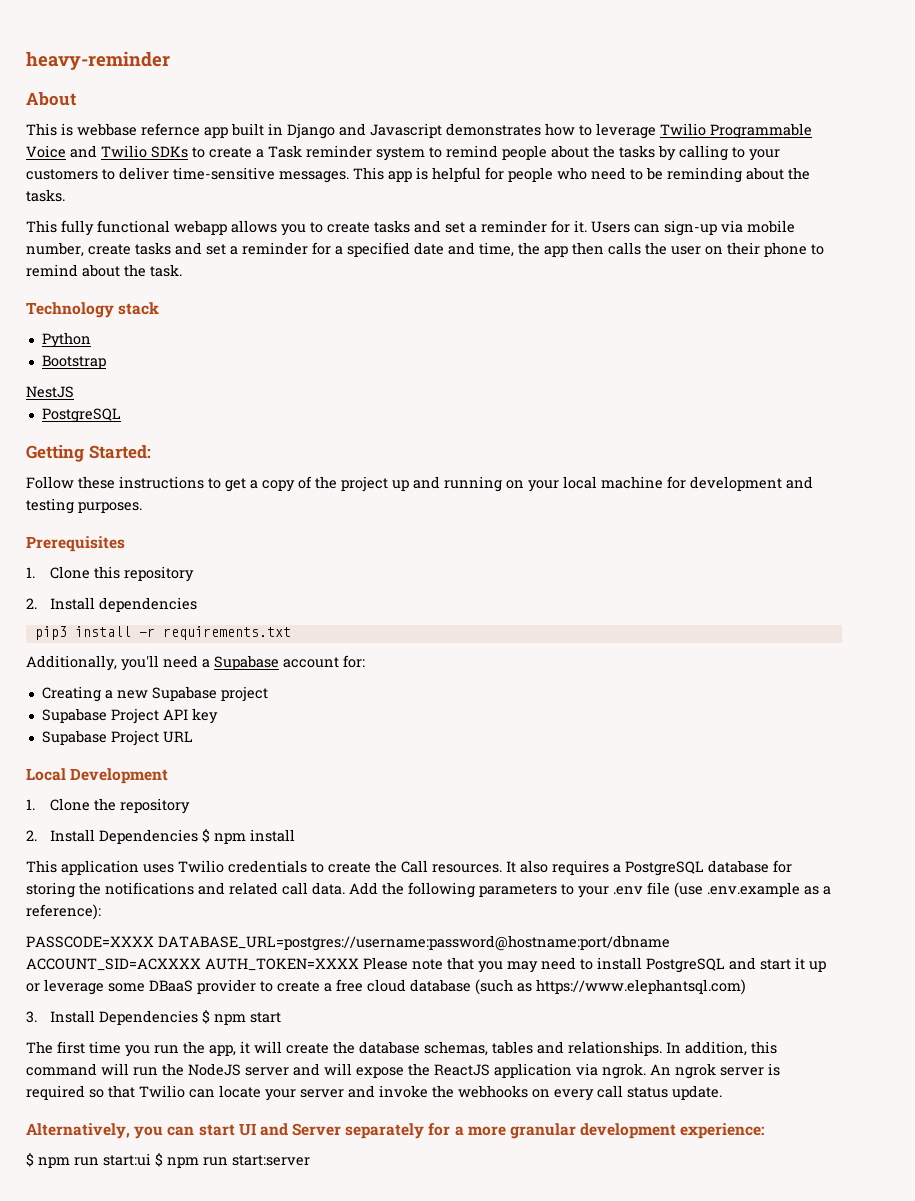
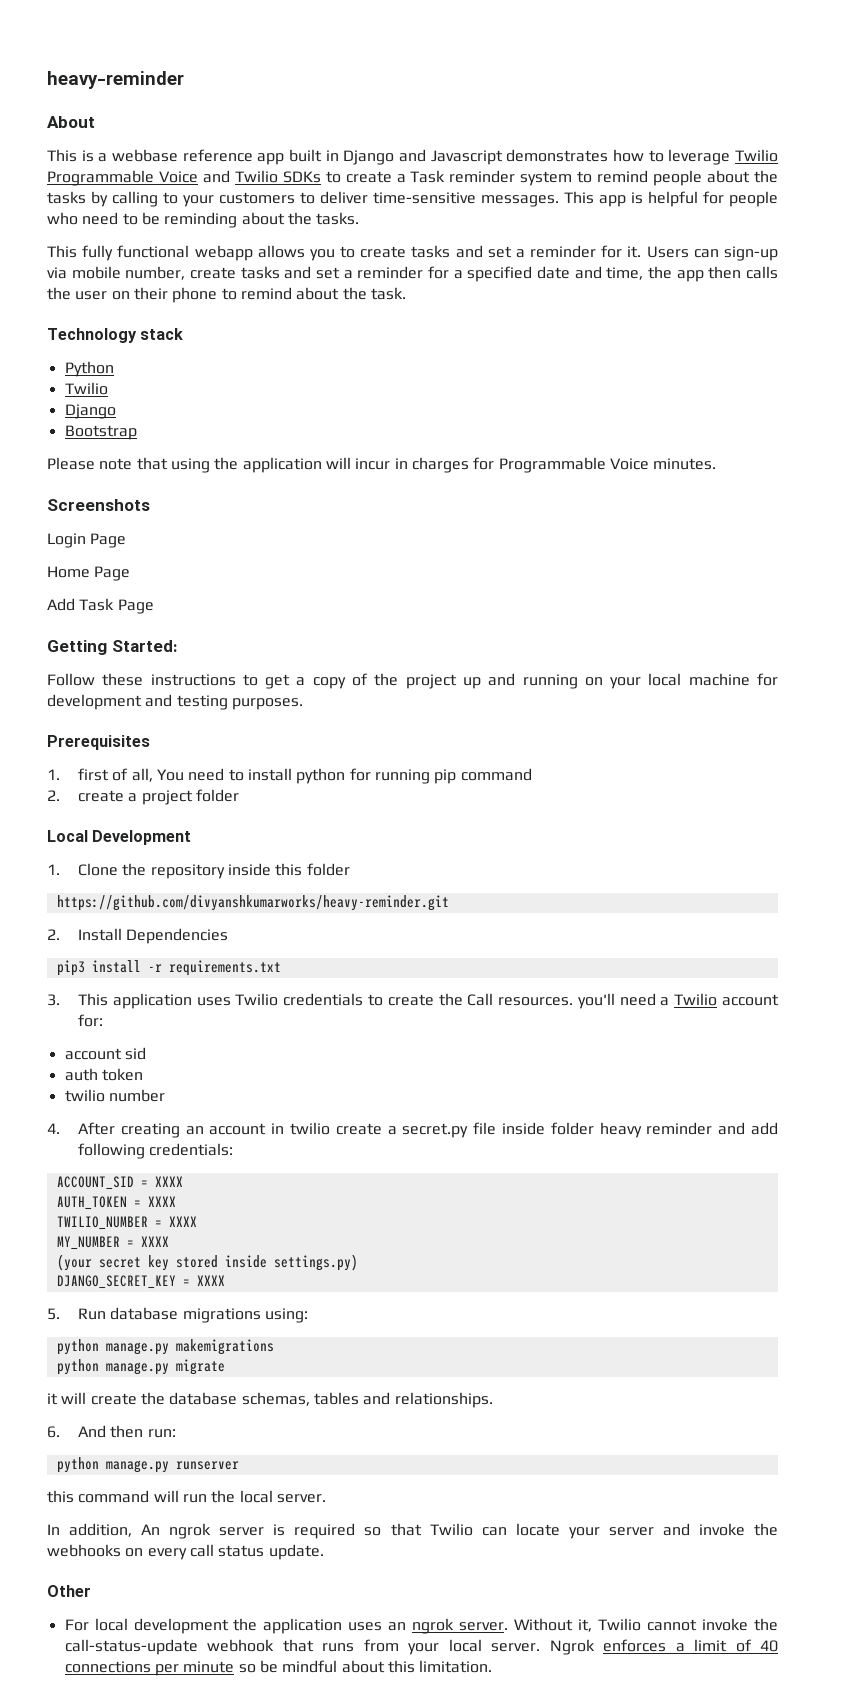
- This is webbase refernce app built in Django and Javascript demonstrates how to leverage Twilio Programmable Voice and Twilio SDKs to create a Task reminder system to remind people about the tasks by calling to your customers to deliver time-sensitive messages.
+ This is a webbase reference app built in Django and Javascript demonstrates how to leverage Twilio Programmable Voice and Twilio SDKs to create a Task reminder system to remind people about the tasks by calling to your customers to deliver time-sensitive messages.
  Python
+ Twilio
+ Django
- NestJS
- PostgreSQL
+ Please note that using the application will incur in charges for Programmable Voice minutes.
+ Screenshots
+ Login Page
+ Home Page
+ Add Task Page
- 1. Clone this repository
- 2. Install dependencies
- pip3 install -r requirements.txt
- Additionally, you'll need a Supabase account for:
- Creating a new Supabase project
- Supabase Project API key
- Supabase Project URL
+ 1. first of all, You need to install python for running pip command
+ 2. create a project folder
- 1. Clone the repository
+ 1. Clone the repository inside this folder
+ https://github.com/divyanshkumarworks/heavy-reminder.git
- 2. Install Dependencies $ npm install
- This application uses Twilio credentials to create the Call resources. It also requires a PostgreSQL database for storing the notifications and related call data. Add the following parameters to your .env file (use .env.example as a reference):
- PASSCODE=XXXX DATABASE_URL=postgres://username:password@hostname:port/dbname ACCOUNT_SID=ACXXXX AUTH_TOKEN=XXXX Please note that you may need to install PostgreSQL and start it up or leverage some DBaaS provider to create a free cloud database (such as https://www.elephantsql.com)
- 3. Install Dependencies $ npm start
- The first time you run the app, it will create the database schemas, tables and relationships. In addition, this command will run the NodeJS server and will expose the ReactJS application via ngrok. An ngrok server is required so that Twilio can locate your server and invoke the webhooks on every call status update.
+ 2. Install Dependencies
+ pip3 install -r requirements.txt
+ 3. This application uses Twilio credentials to create the Call resources. you'll need a Twilio account for:
+ account sid
+ auth token
+ twilio number
+ 4. After creating an account in twilio create a secret.py file inside folder heavy reminder and add following credentials:
+ ACCOUNT_SID = XXXX
+ AUTH_TOKEN = XXXX
+ TWILIO_NUMBER = XXXX
+ MY_NUMBER = XXXX
+ (your secret key stored inside settings.py)
+ DJANGO_SECRET_KEY = XXXX
+ 5. Run database migrations using:
+ python manage.py makemigrations
+ python manage.py migrate
+ it will create the database schemas, tables and relationships.
+ 6. And then run:
+ python manage.py runserver
+ this command will run the local server.
+ In addition, An ngrok server is required so that Twilio can locate your server and invoke the webhooks on every call status update.
- Alternatively, you can start UI and Server separately for a more granular development experience:
- $ npm run start:ui $ npm run start:server
+ Other
+ For local development the application uses an ngrok server. Without it, Twilio cannot invoke the call-status-update webhook that runs from your local server. Ngrok enforces a limit of 40 connections per minute so be mindful about this limitation.

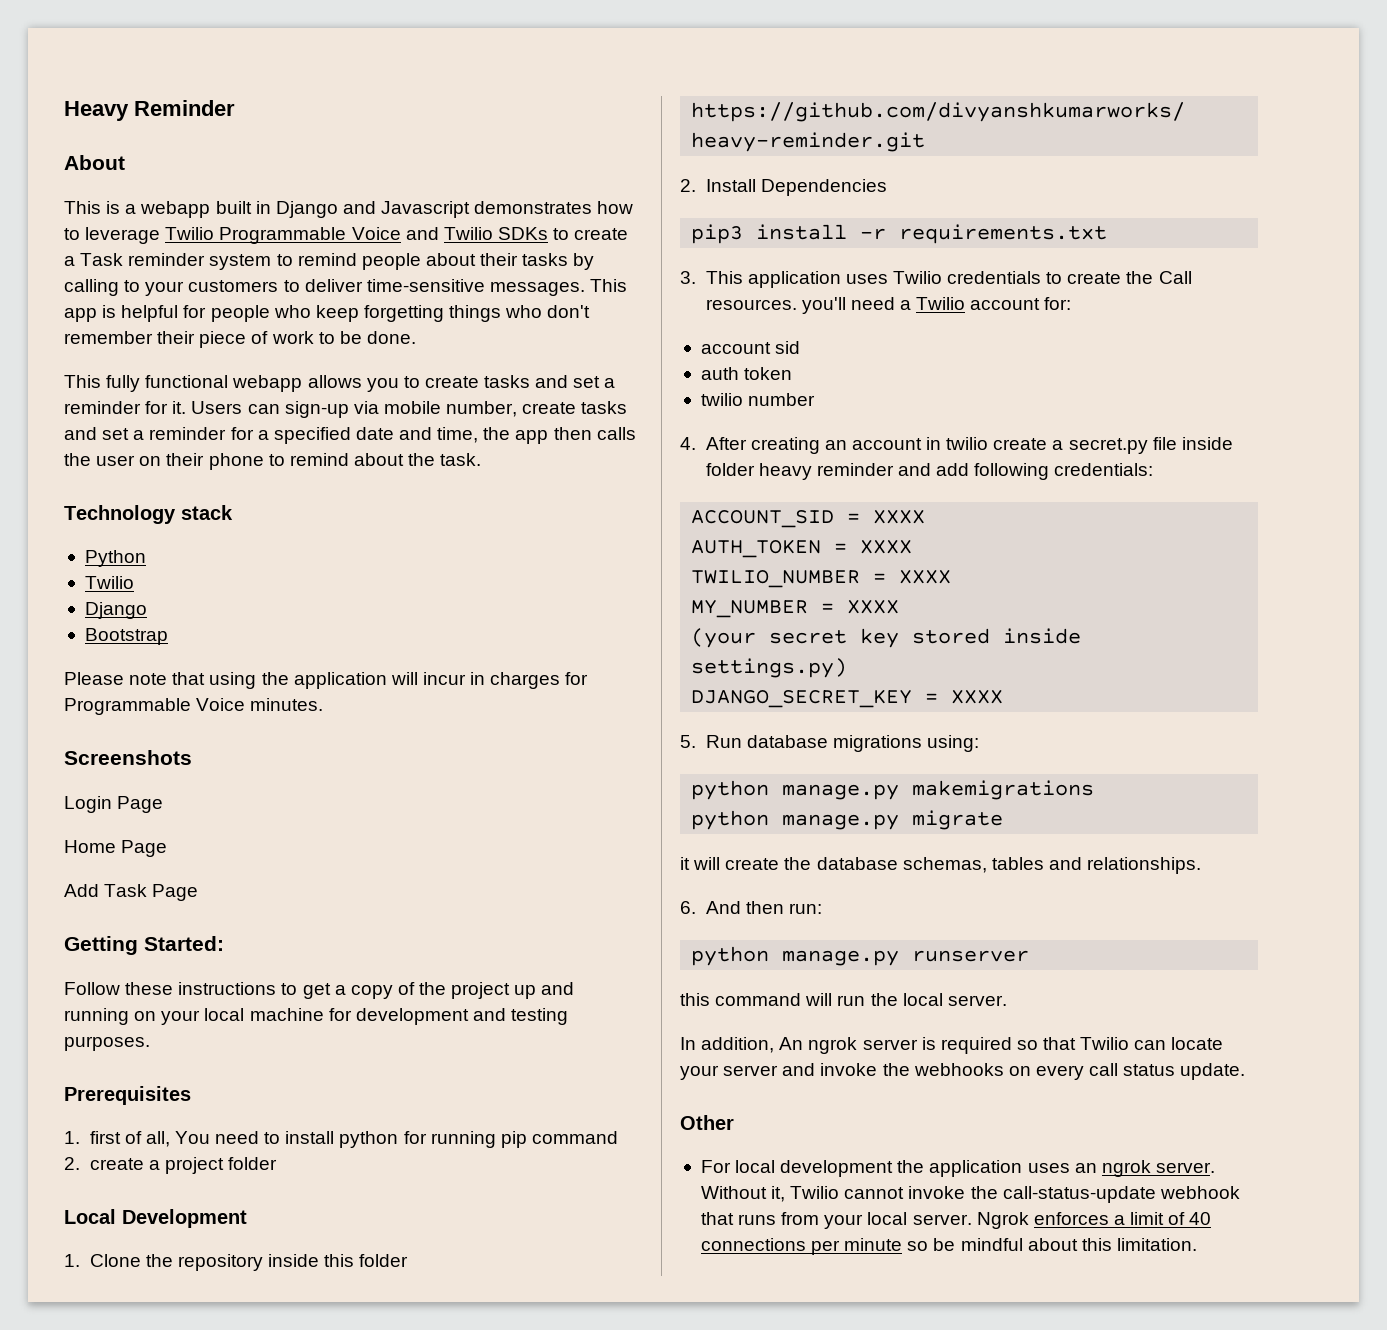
- heavy-reminder
+ Heavy Reminder
- This is a webbase reference app built in Django and Javascript demonstrates how to leverage Twilio Programmable Voice and Twilio SDKs to create a Task reminder system to remind people about the tasks by calling to your customers to deliver time-sensitive messages.
+ This is a webapp built in Django and Javascript demonstrates how to leverage Twilio Programmable Voice and Twilio SDKs to create a Task reminder system to remind people about their tasks by calling to your customers to deliver time-sensitive messages.
- This app is helpful for people who need to be reminding about the tasks.
+ This app is helpful for people who keep forgetting things who don't remember their piece of work to be done.

